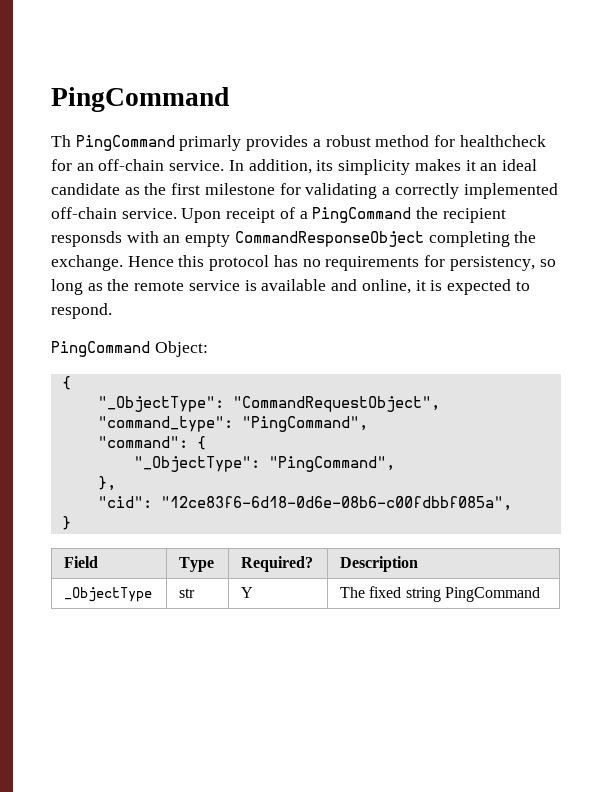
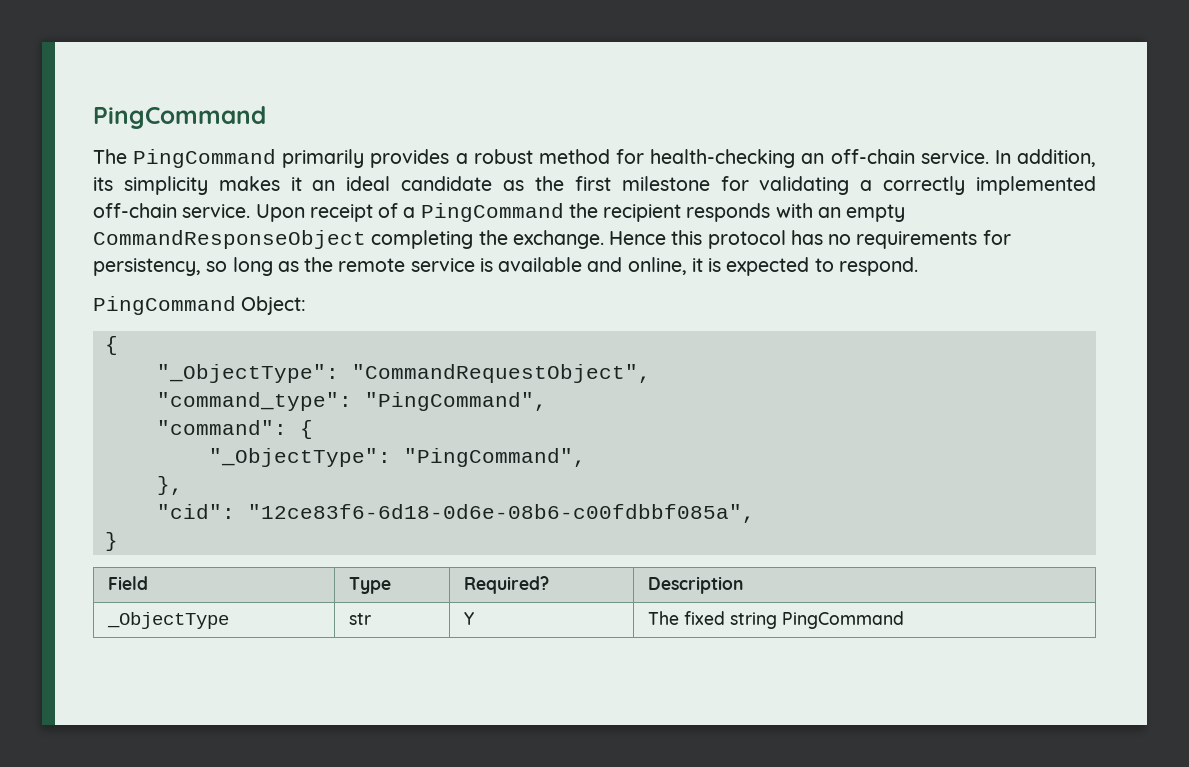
- Th PingCommand primarly provides a robust method for healthcheck for an off-chain service.
+ The PingCommand primarily provides a robust method for health-checking an off-chain service.
- Upon receipt of a PingCommand the recipient responsds with an empty CommandResponseObject completing the exchange.
+ Upon receipt of a PingCommand the recipient responds with an empty CommandResponseObject completing the exchange.

